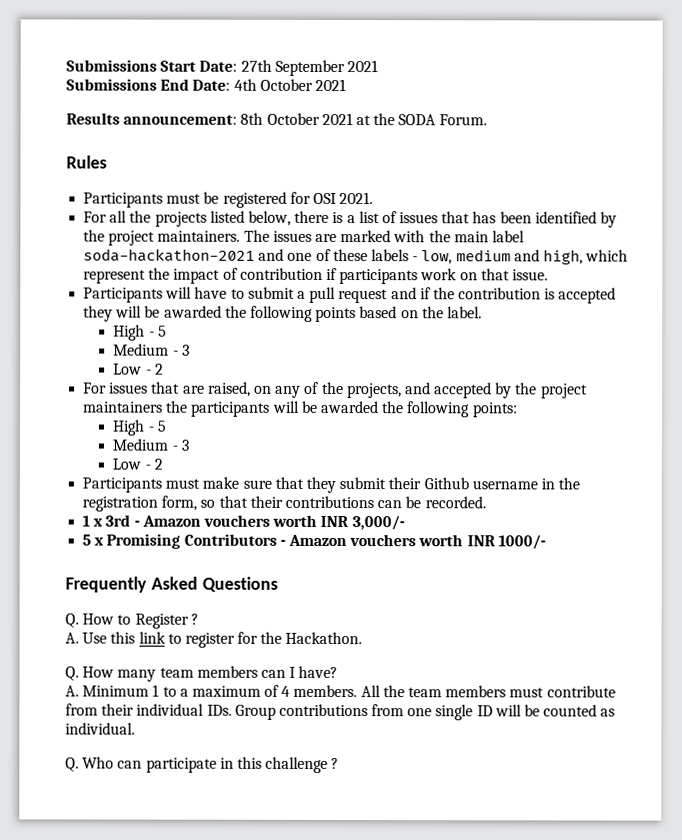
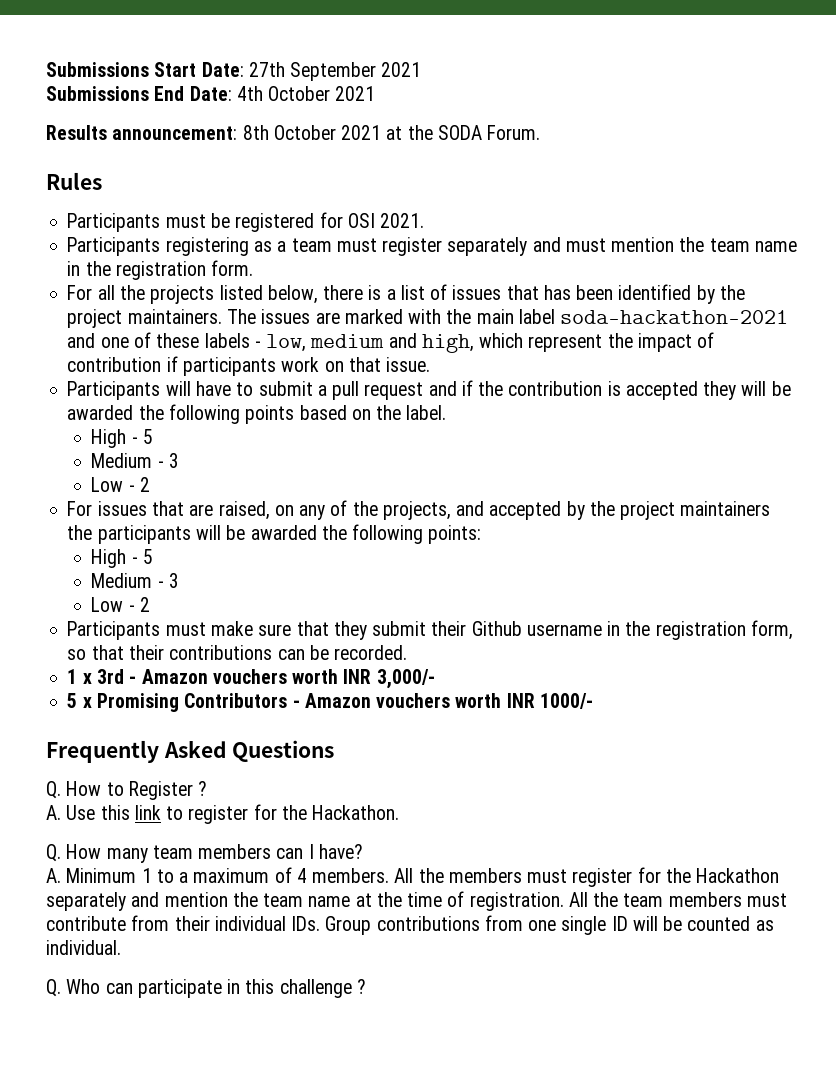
+ Participants registering as a team must register separately and must mention the team name in the registration form.
- All the team members must contribute from their individual IDs. Group contributions from one single ID will be counted as individual.
+ All the members must register for the Hackathon separately and mention the team name at the time of registration. All the team members must contribute from their individual IDs. Group contributions from one single ID will be counted as individual.

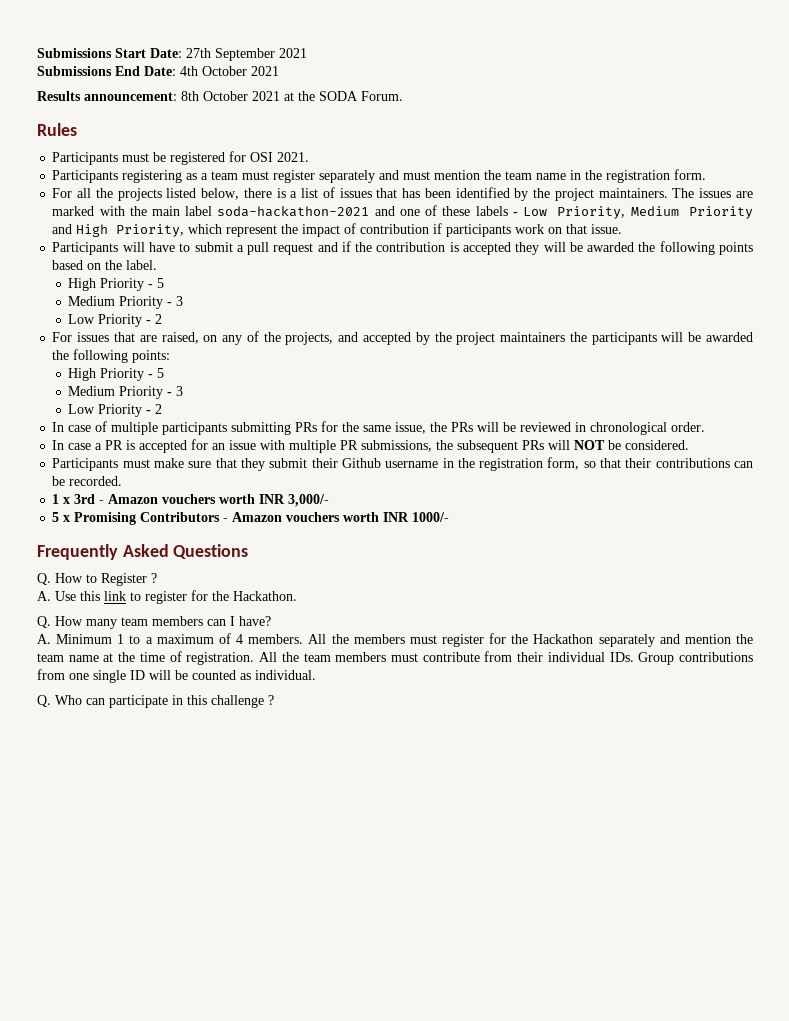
- The issues are marked with the main label soda-hackathon-2021 and one of these labels - low, medium and high, which represent the impact of contribution if participants work on that issue.
+ The issues are marked with the main label soda-hackathon-2021 and one of these labels - Low Priority, Medium Priority and High Priority, which represent the impact of contribution if participants work on that issue.
  Participants will have to submit a pull request and if the contribution is accepted they will be awarded the following points based on the label.
- High - 5
- Medium - 3
- Low - 2
+ High Priority - 5
+ Medium Priority - 3
+ Low Priority - 2
  For issues that are raised, on any of the projects, and accepted by the project maintainers the participants will be awarded the following points:
- High - 5
- Medium - 3
- Low - 2
+ High Priority - 5
+ Medium Priority - 3
+ Low Priority - 2
+ In case of multiple participants submitting PRs for the same issue, the PRs will be reviewed in chronological order.
+ In case a PR is accepted for an issue with multiple PR submissions, the subsequent PRs will NOT be considered.

